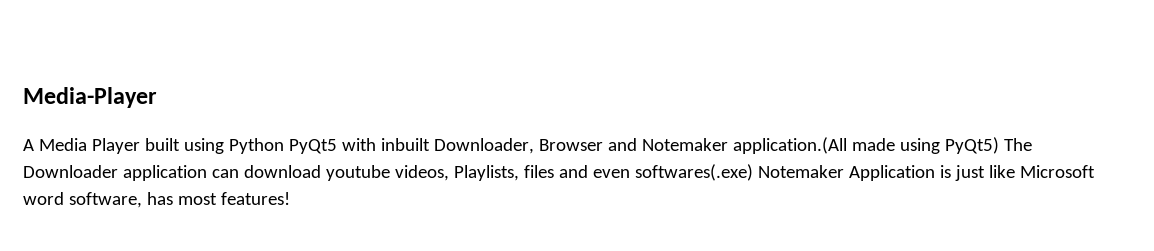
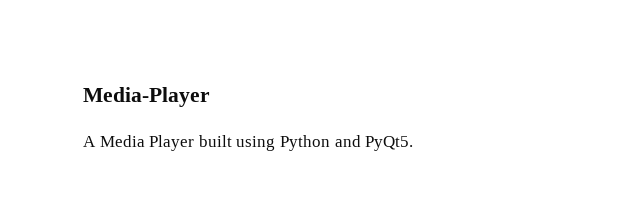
- A Media Player built using Python PyQt5 with inbuilt Downloader, Browser and Notemaker application.(All made using PyQt5) The Downloader application can download youtube videos, Playlists, files and even softwares(.exe) Notemaker Application is just like Microsoft word software, has most features!
+ A Media Player built using Python and PyQt5.

